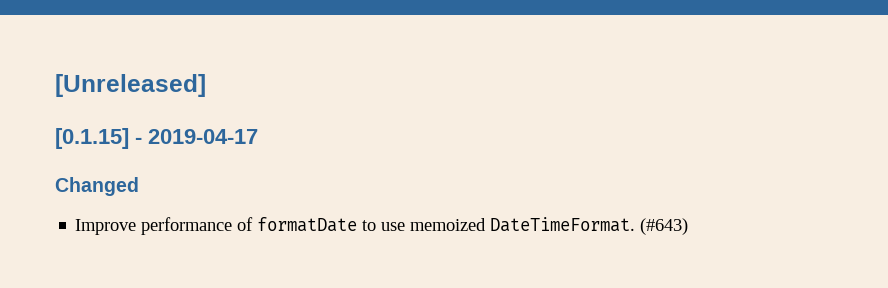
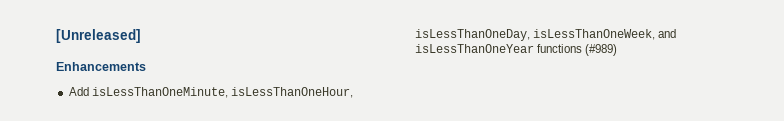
- [0.1.15] - 2019-04-17
- Changed
- Improve performance of formatDate to use memoized DateTimeFormat. (#643)
+ Enhancements
+ Add isLessThanOneMinute, isLessThanOneHour, isLessThanOneDay, isLessThanOneWeek, and isLessThanOneYear functions (#989)

